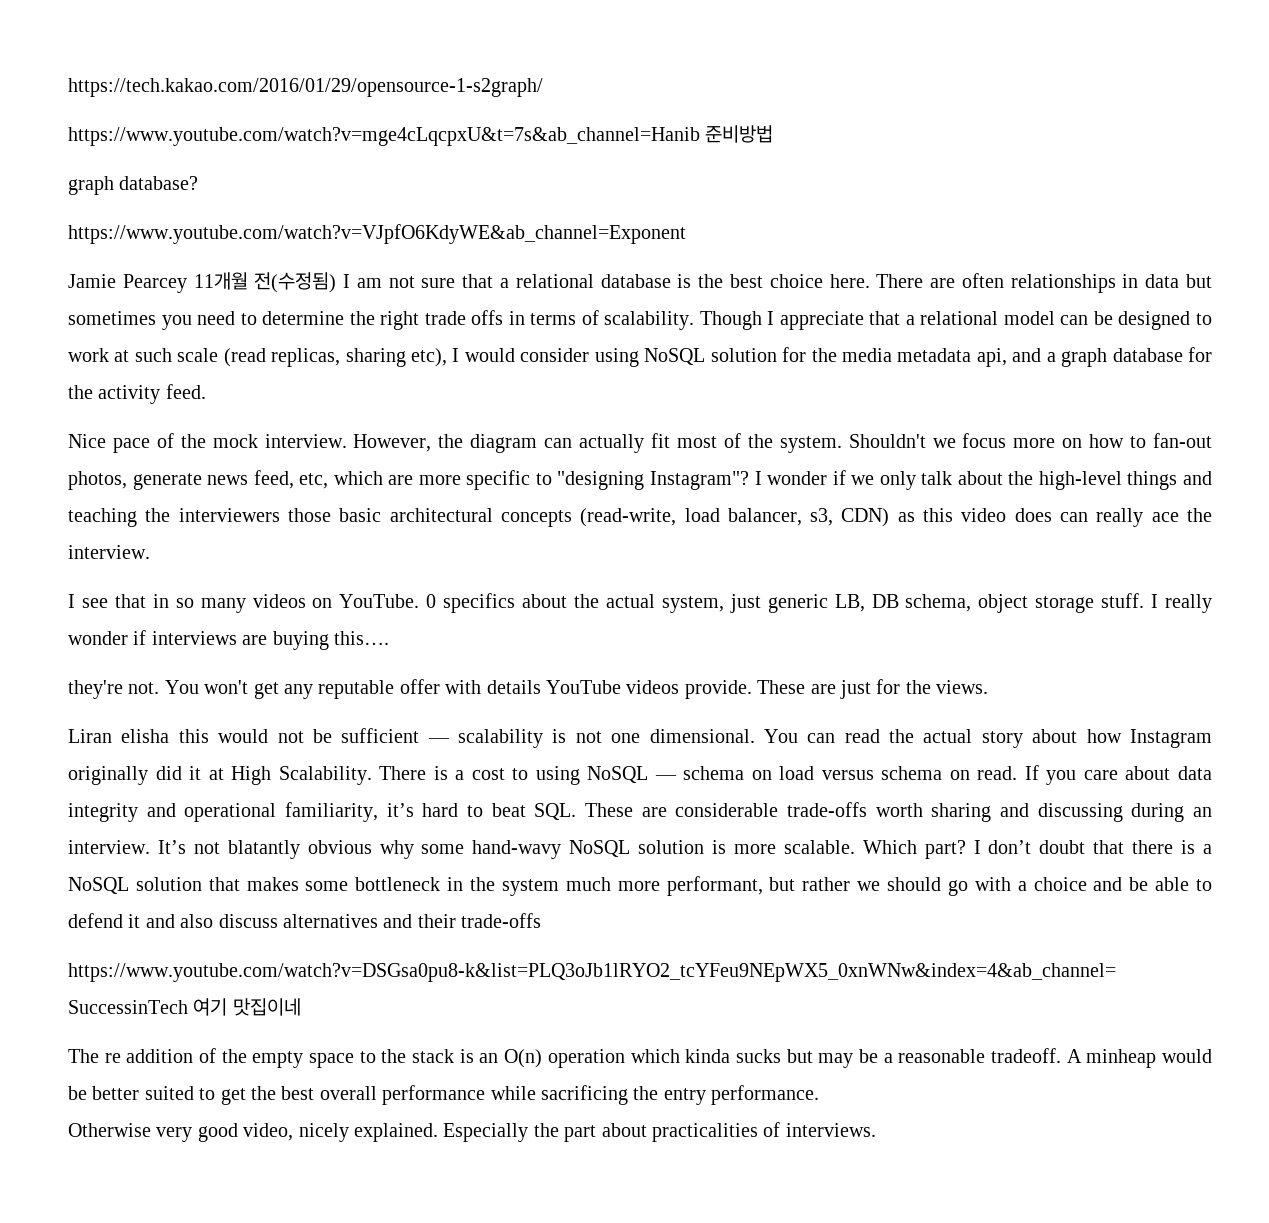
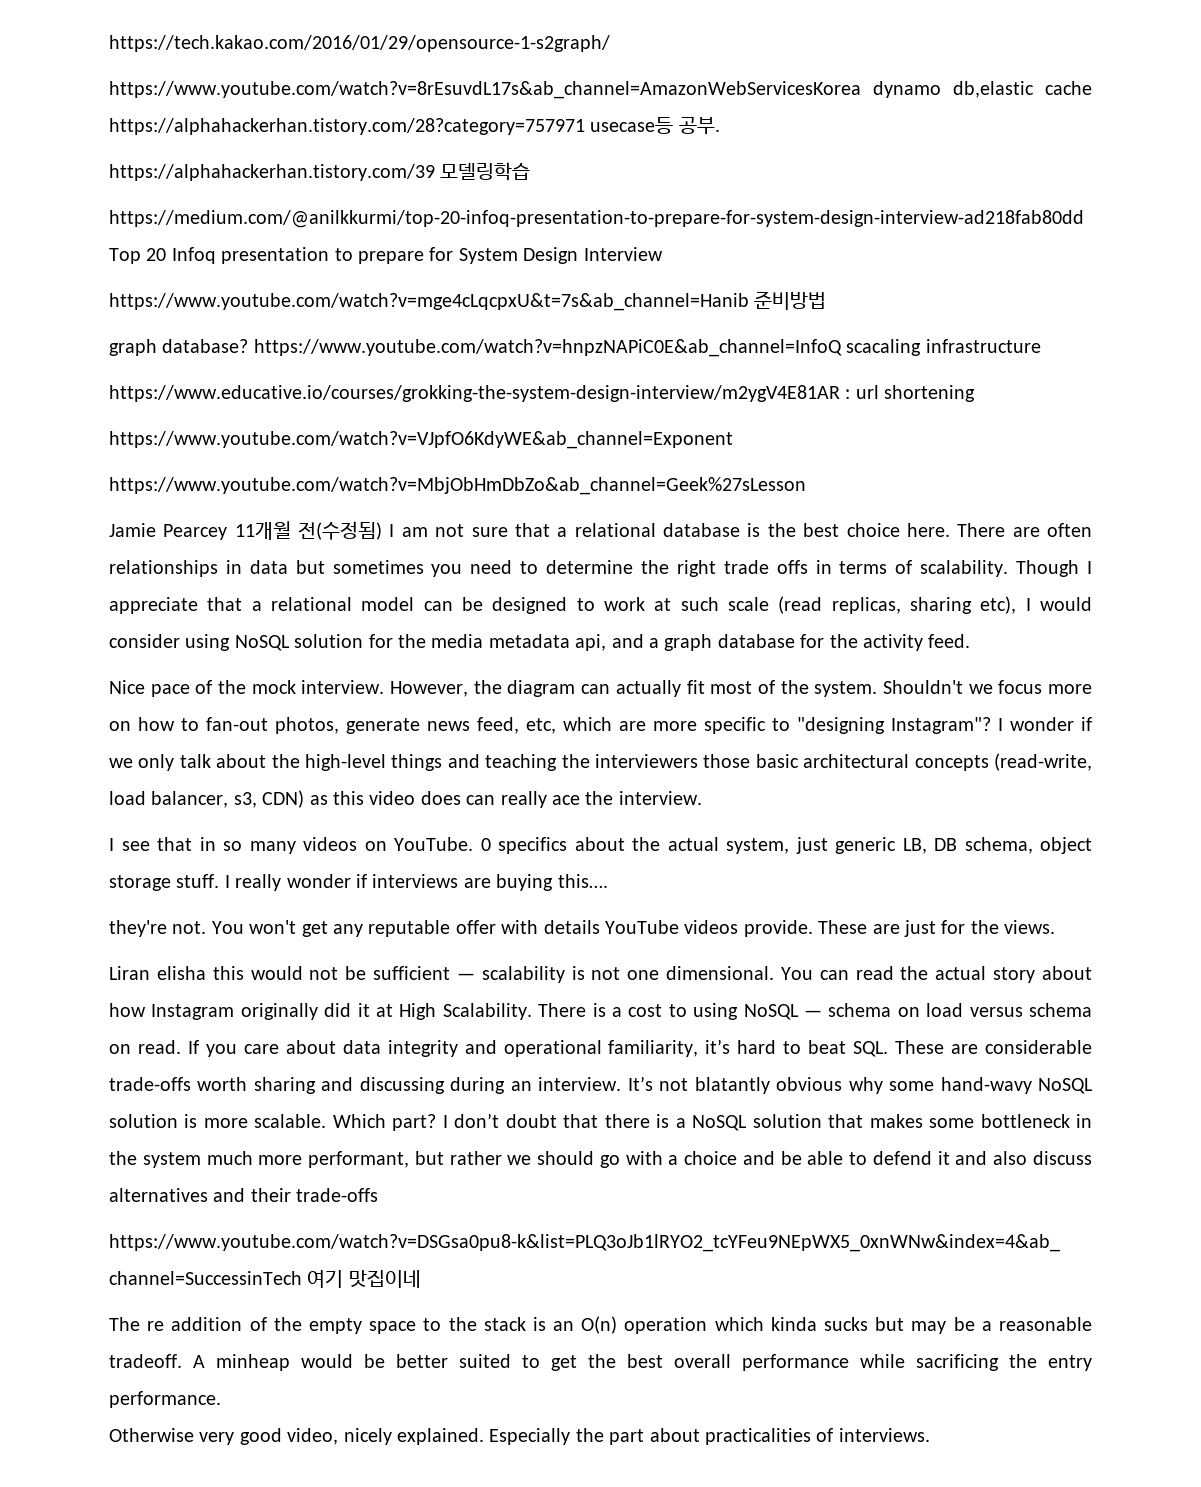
+ https://www.youtube.com/watch?v=8rEsuvdL17s&ab_channel=AmazonWebServicesKorea dynamo db,elastic cache https://alphahackerhan.tistory.com/28?category=757971 usecase등 공부.
+ https://alphahackerhan.tistory.com/39 모델링학습
+ https://medium.com/@anilkkurmi/top-20-infoq-presentation-to-prepare-for-system-design-interview-ad218fab80dd Top 20 Infoq presentation to prepare for System Design Interview
  https://www.youtube.com/watch?v=mge4cLqcpxU&t=7s&ab_channel=Hanib 준비방법
- graph database?
+ graph database? https://www.youtube.com/watch?v=hnpzNAPiC0E&ab_channel=InfoQ scacaling infrastructure
+ https://www.educative.io/courses/grokking-the-system-design-interview/m2ygV4E81AR : url shortening
+ https://www.youtube.com/watch?v=MbjObHmDbZo&ab_channel=Geek%27sLesson

